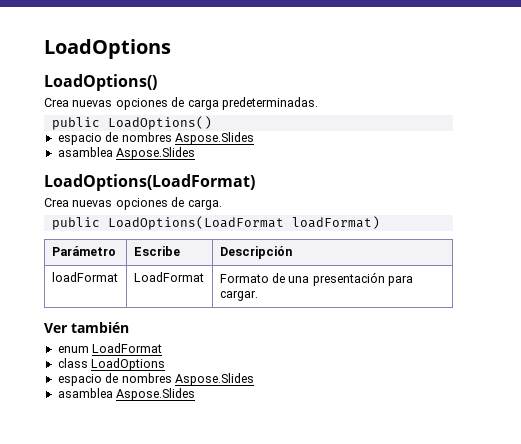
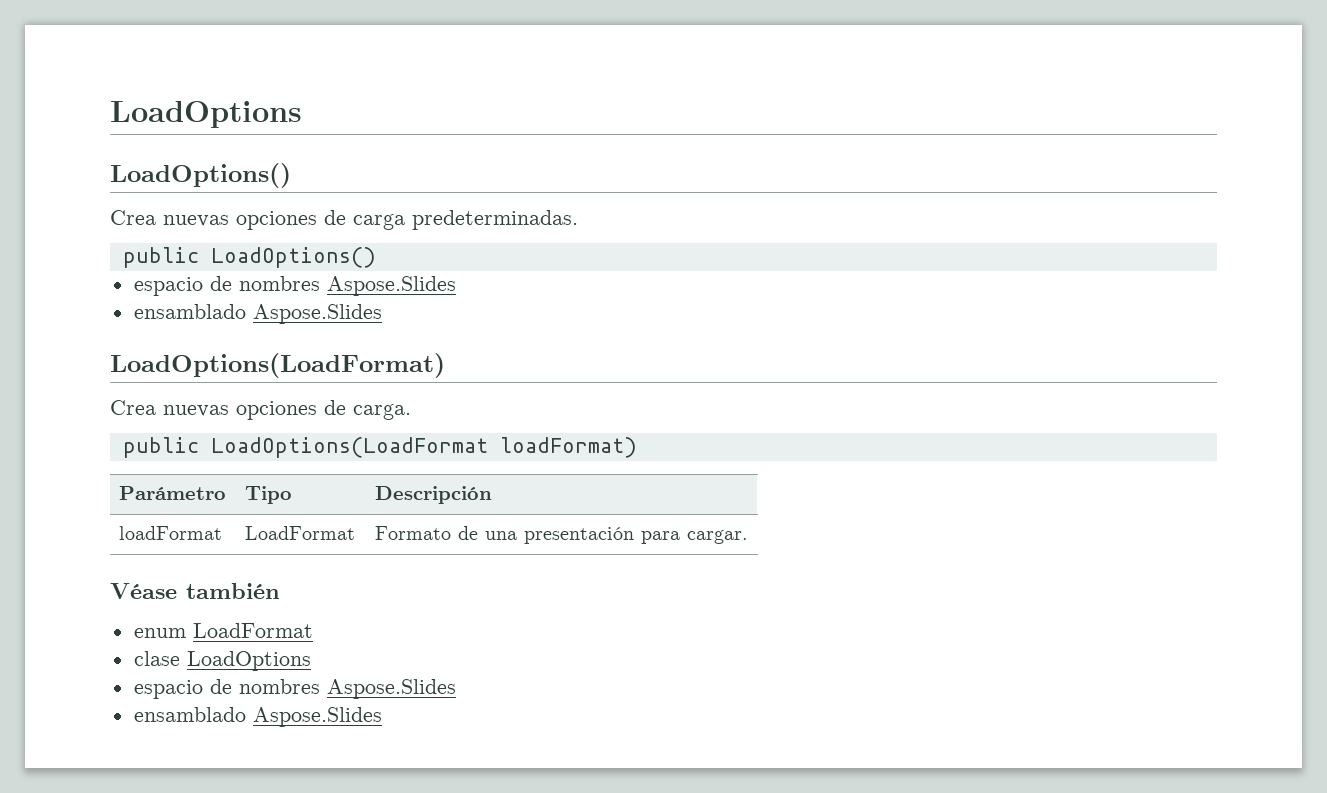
  public LoadOptions()
  espacio de nombres Aspose.Slides
- asamblea Aspose.Slides
+ ensamblado Aspose.Slides
- Parámetro | Escribe | Descripción
+ Parámetro | Tipo | Descripción
- Ver también
+ Véase también
- class LoadOptions
+ clase LoadOptions
  espacio de nombres Aspose.Slides
- asamblea Aspose.Slides
+ ensamblado Aspose.Slides

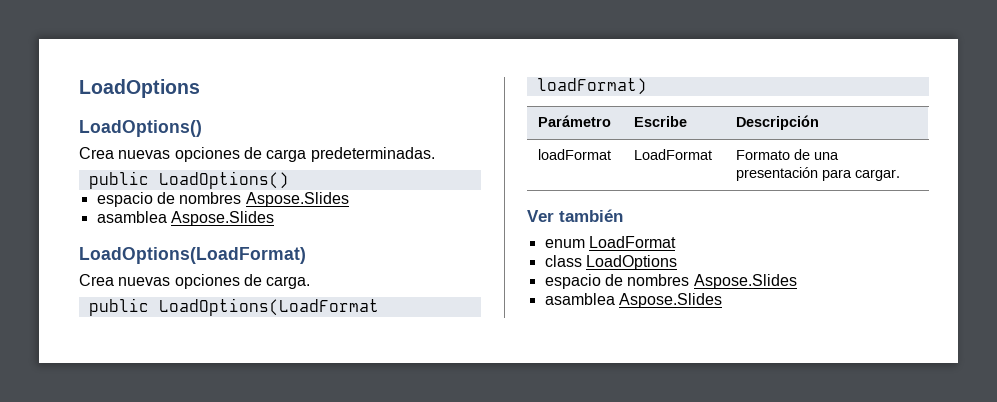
  public LoadOptions()
  espacio de nombres Aspose.Slides
- ensamblado Aspose.Slides
+ asamblea Aspose.Slides
- Parámetro | Tipo | Descripción
+ Parámetro | Escribe | Descripción
- Véase también
+ Ver también
- clase LoadOptions
+ class LoadOptions
  espacio de nombres Aspose.Slides
- ensamblado Aspose.Slides
+ asamblea Aspose.Slides

